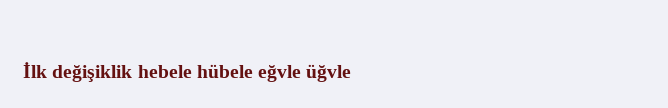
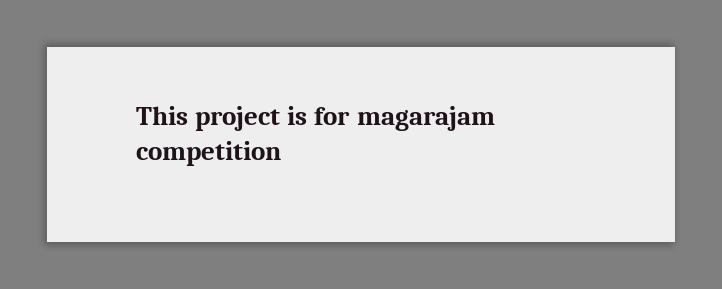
- İlk değişiklik hebele hübele eğvle üğvle
+ This project is for magarajam competition

